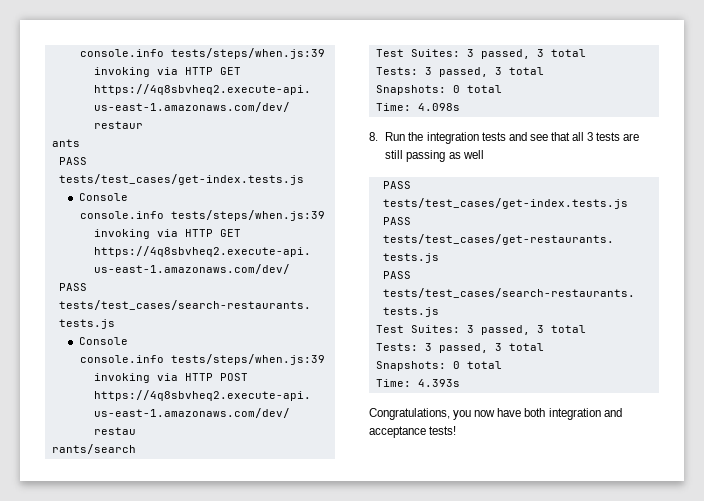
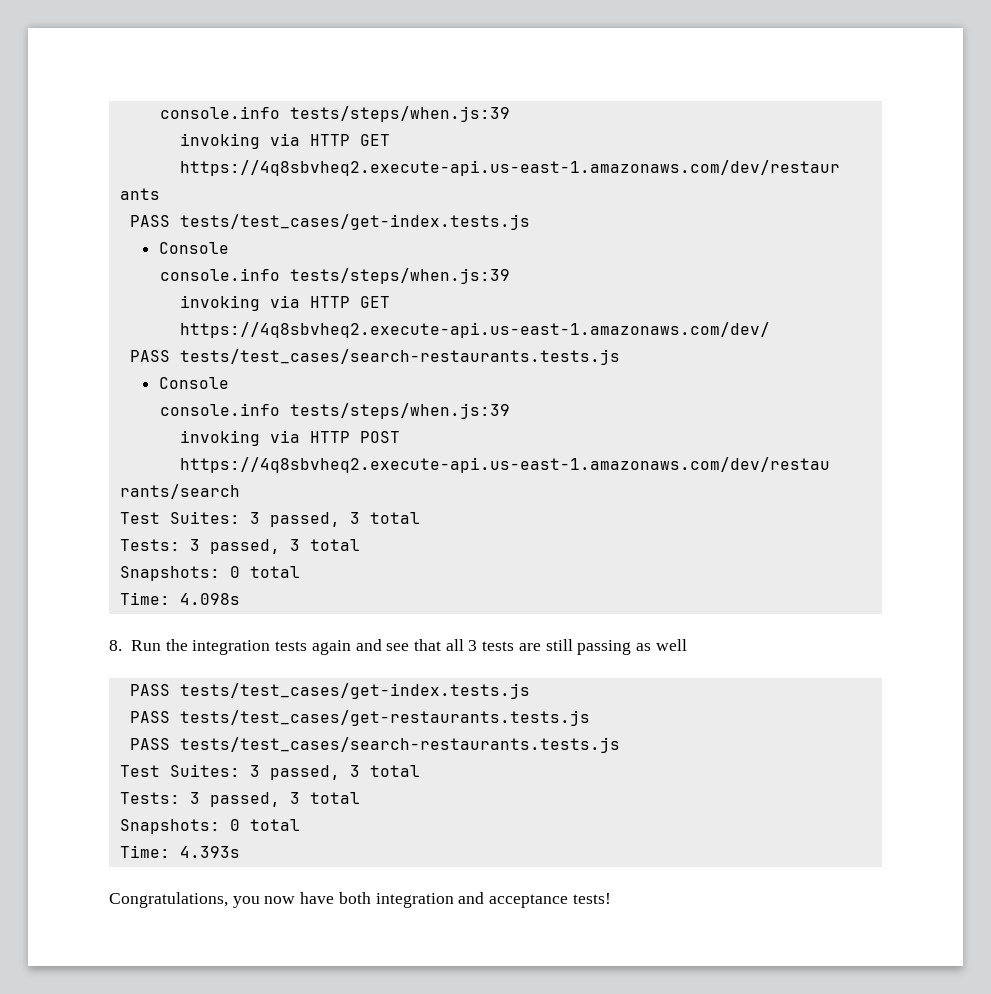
- 8. Run the integration tests and see that all 3 tests are still passing as well
+ 8. Run the integration tests again and see that all 3 tests are still passing as well

